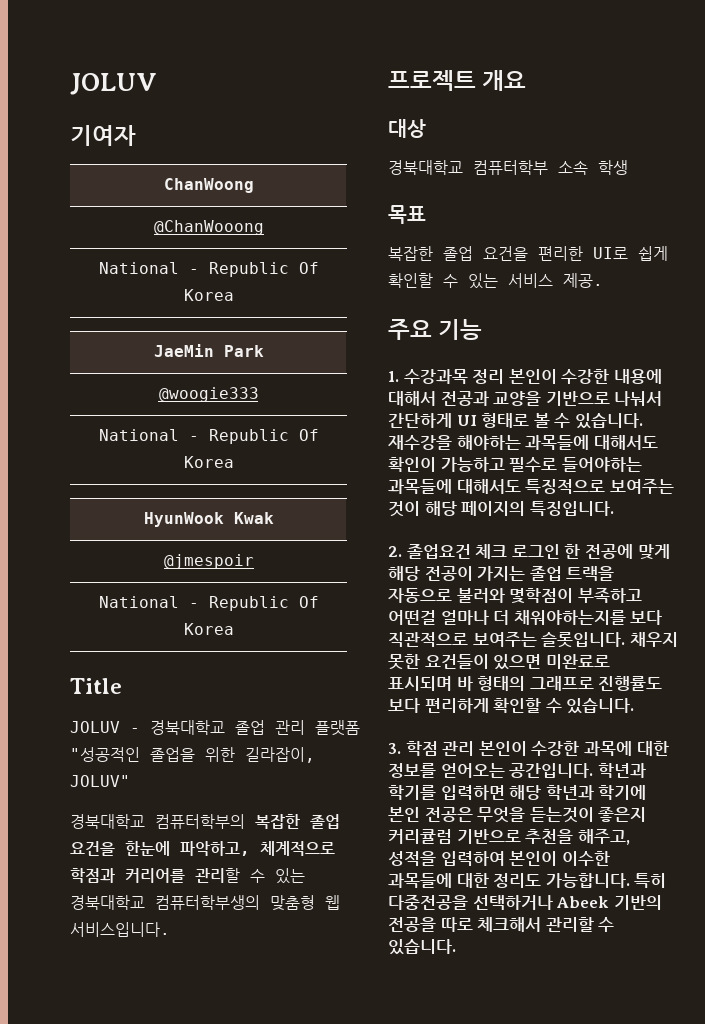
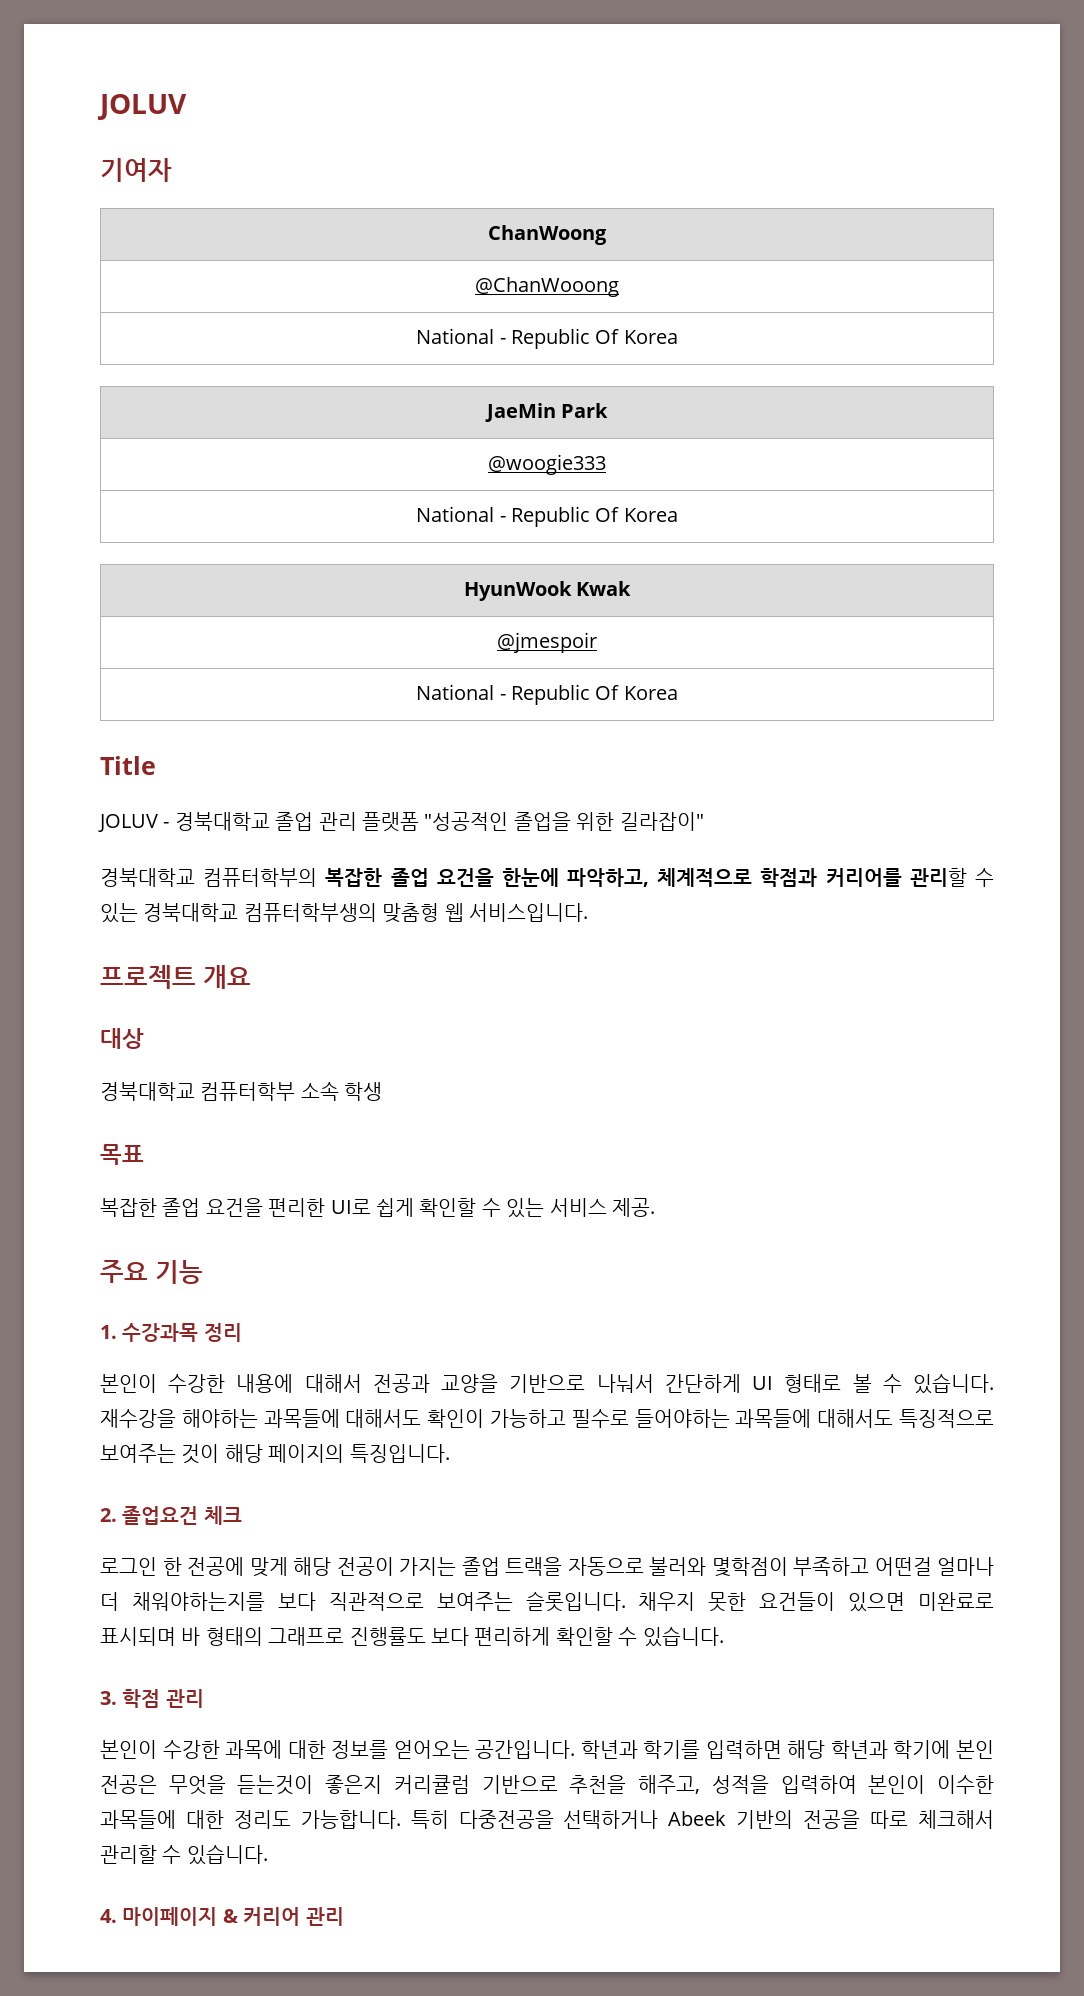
- JOLUV - 경북대학교 졸업 관리 플랫폼 "성공적인 졸업을 위한 길라잡이, JOLUV"
+ JOLUV - 경북대학교 졸업 관리 플랫폼 "성공적인 졸업을 위한 길라잡이"
- 1. 수강과목 정리 본인이 수강한 내용에 대해서 전공과 교양을 기반으로 나눠서 간단하게 UI 형태로 볼 수 있습니다.
+ 1. 수강과목 정리
+ 본인이 수강한 내용에 대해서 전공과 교양을 기반으로 나눠서 간단하게 UI 형태로 볼 수 있습니다.
- 2. 졸업요건 체크 로그인 한 전공에 맞게 해당 전공이 가지는 졸업 트랙을 자동으로 불러와 몇학점이 부족하고 어떤걸 얼마나 더 채워야하는지를 보다 직관적으로 보여주는 슬롯입니다.
+ 2. 졸업요건 체크
+ 로그인 한 전공에 맞게 해당 전공이 가지는 졸업 트랙을 자동으로 불러와 몇학점이 부족하고 어떤걸 얼마나 더 채워야하는지를 보다 직관적으로 보여주는 슬롯입니다.
- 3. 학점 관리 본인이 수강한 과목에 대한 정보를 얻어오는 공간입니다.
+ 3. 학점 관리
+ 본인이 수강한 과목에 대한 정보를 얻어오는 공간입니다.
+ 4. 마이페이지 & 커리어 관리

